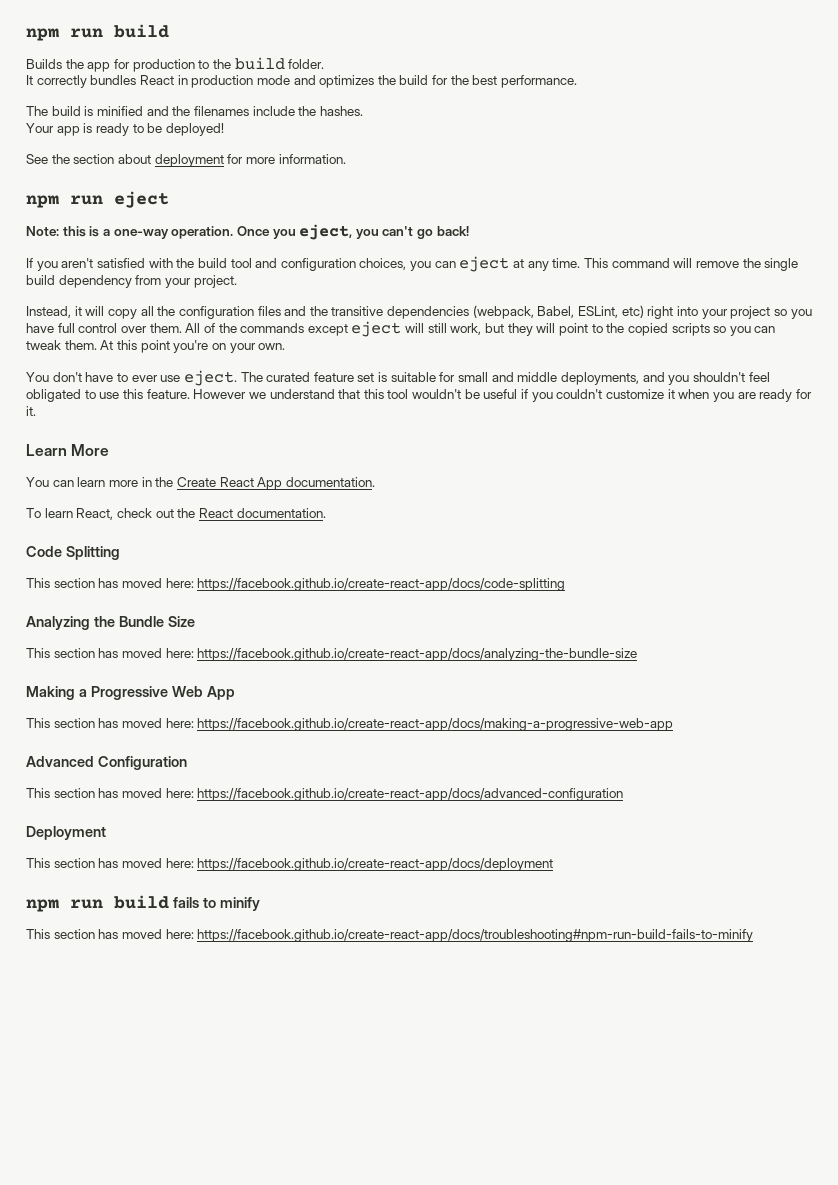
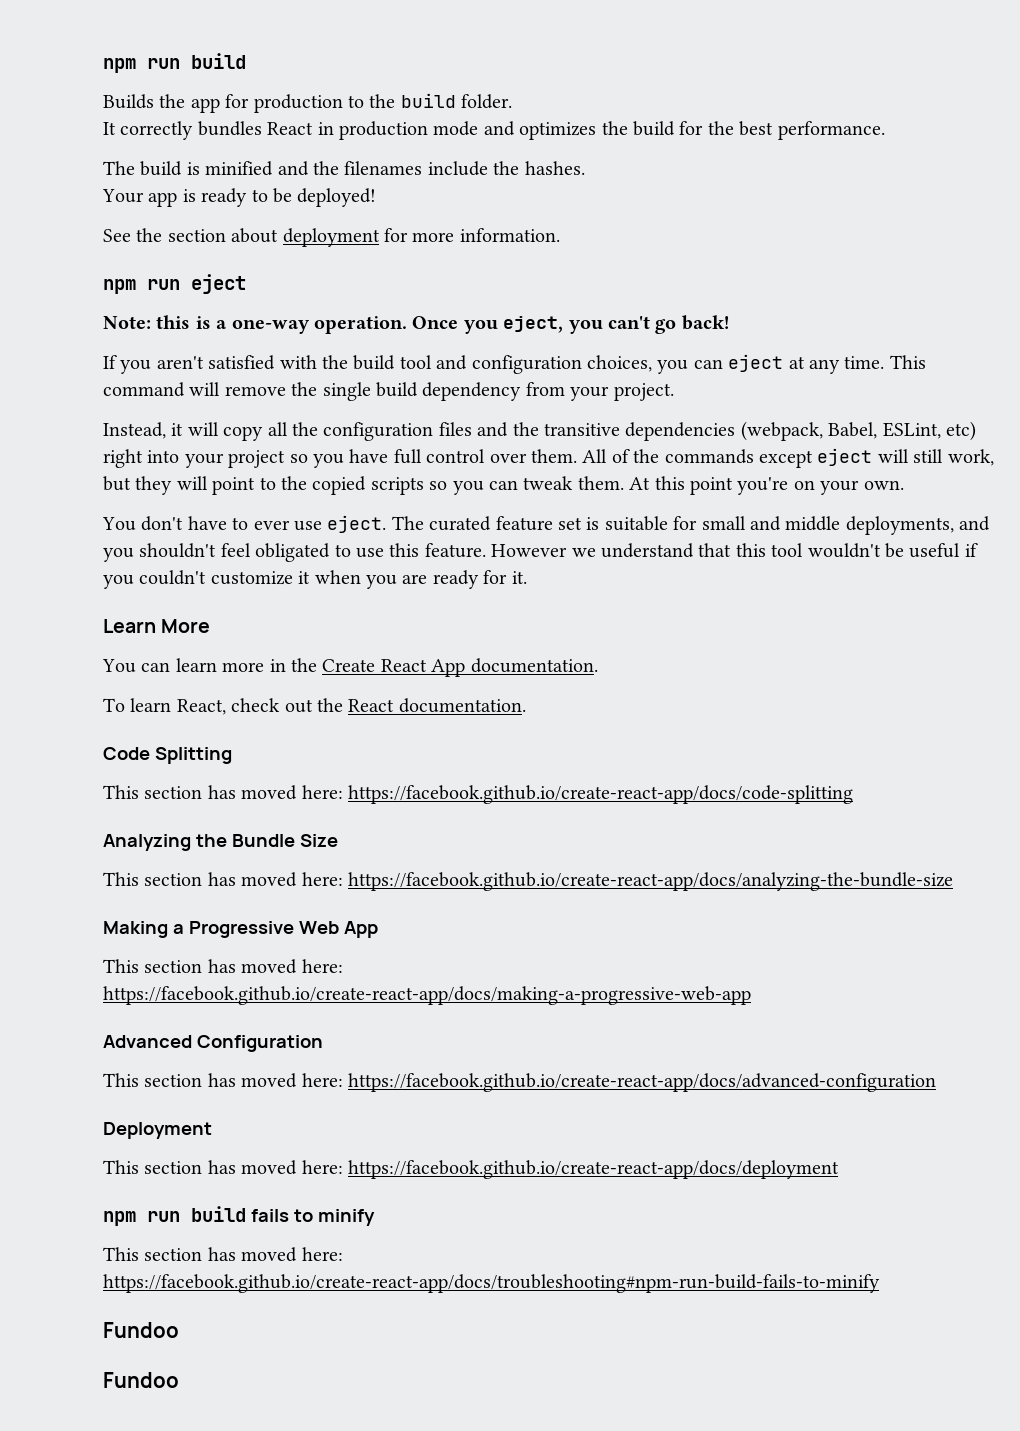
  This section has moved here: https://facebook.github.io/create-react-app/docs/troubleshooting#npm-run-build-fails-to-minify
+ Fundoo
+ Fundoo

